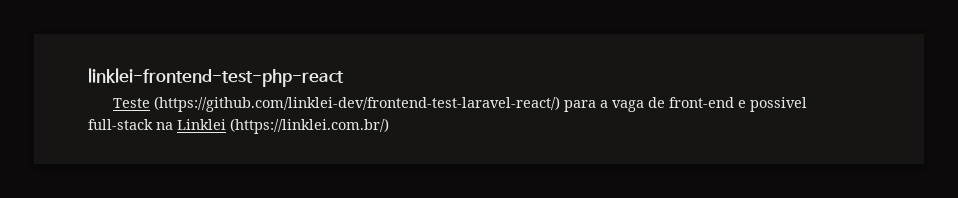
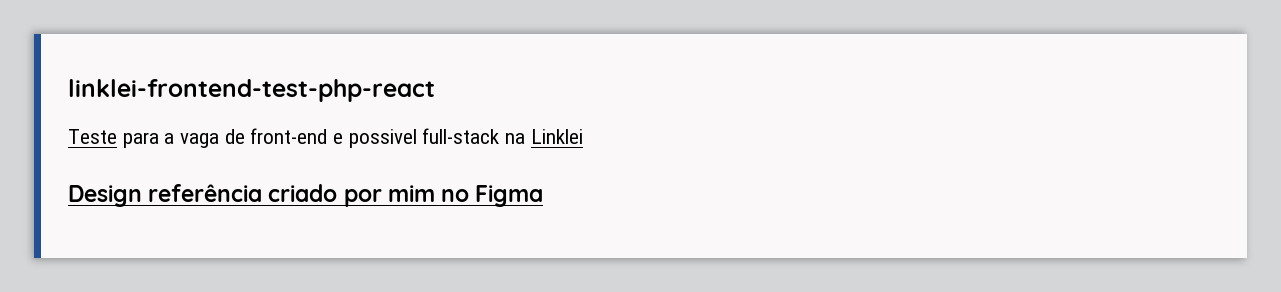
- Teste (https://github.com/linklei-dev/frontend-test-laravel-react/) para a vaga de front-end e possivel full-stack na Linklei (https://linklei.com.br/)
+ Teste para a vaga de front-end e possivel full-stack na Linklei
+ Design referência criado por mim no Figma

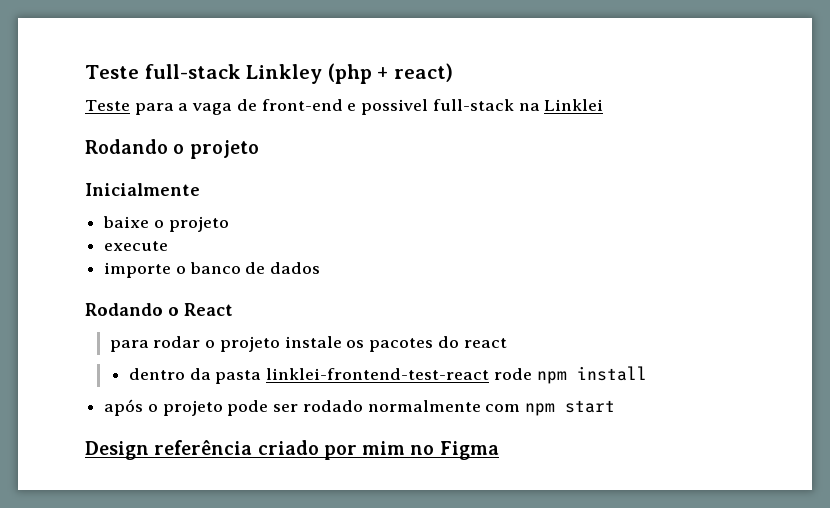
- linklei-frontend-test-php-react
+ Teste full-stack Linkley (php + react)
+ Rodando o projeto
+ Inicialmente
+ baixe o projeto
+ execute
+ importe o banco de dados
+ Rodando o React
+ para rodar o projeto instale os pacotes do react
+ dentro da pasta linklei-frontend-test-react rode npm install
+ após o projeto pode ser rodado normalmente com npm start

